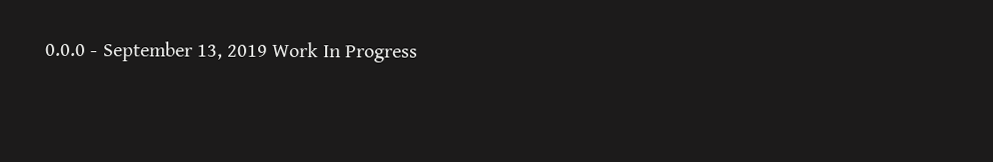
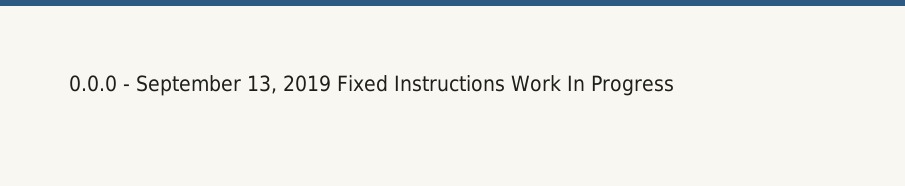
- 0.0.0 - September 13, 2019 Work In Progress
+ 0.0.0 - September 13, 2019 Fixed Instructions Work In Progress

